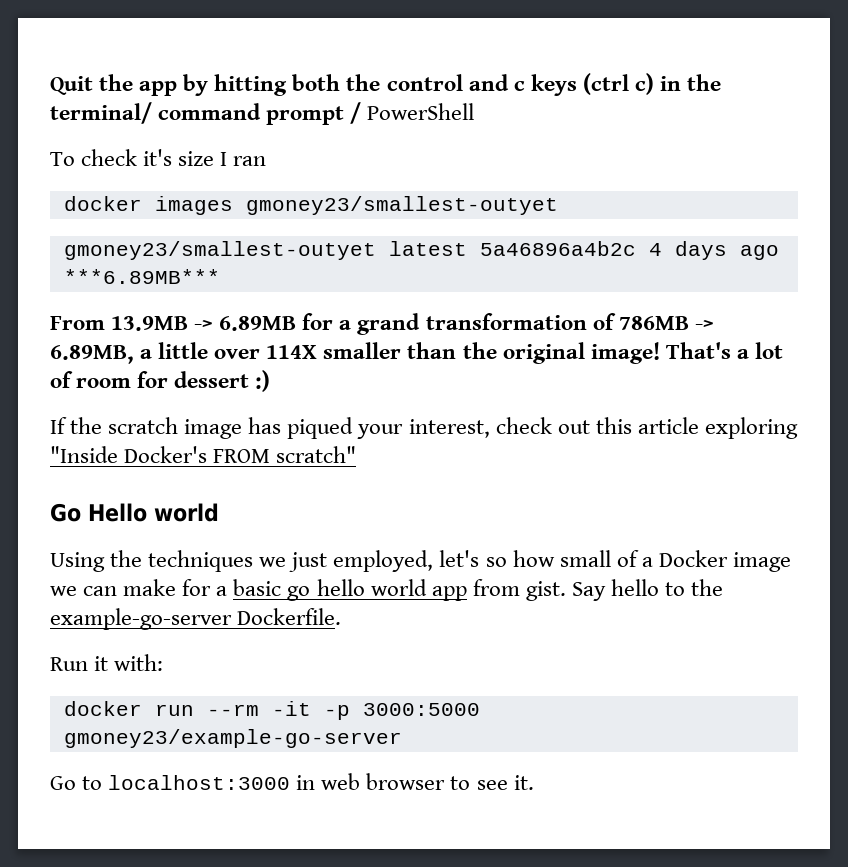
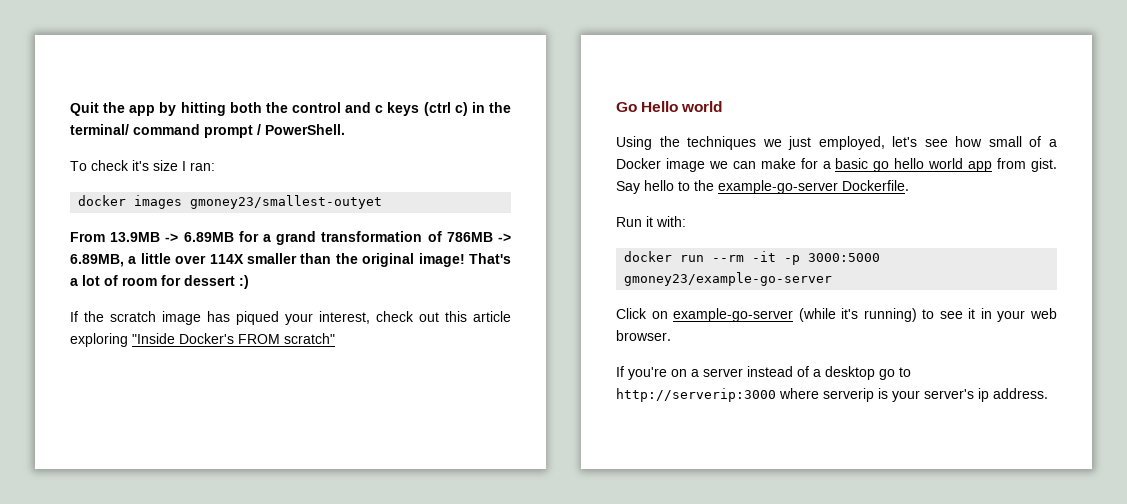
- Quit the app by hitting both the control and c keys (ctrl c) in the terminal/ command prompt / PowerShell
+ Quit the app by hitting both the control and c keys (ctrl c) in the terminal/ command prompt / PowerShell.
- To check it's size I ran
+ To check it's size I ran:
- gmoney23/smallest-outyet latest 5a46896a4b2c 4 days ago ***6.89MB***
- Using the techniques we just employed, let's so how small of a Docker image we can make for a basic go hello world app from gist.
+ Using the techniques we just employed, let's see how small of a Docker image we can make for a basic go hello world app from gist.
- Go to localhost:3000 in web browser to see it.
+ Click on example-go-server (while it's running) to see it in your web browser.
+ If you're on a server instead of a desktop go to http://serverip:3000 where serverip is your server's ip address.

